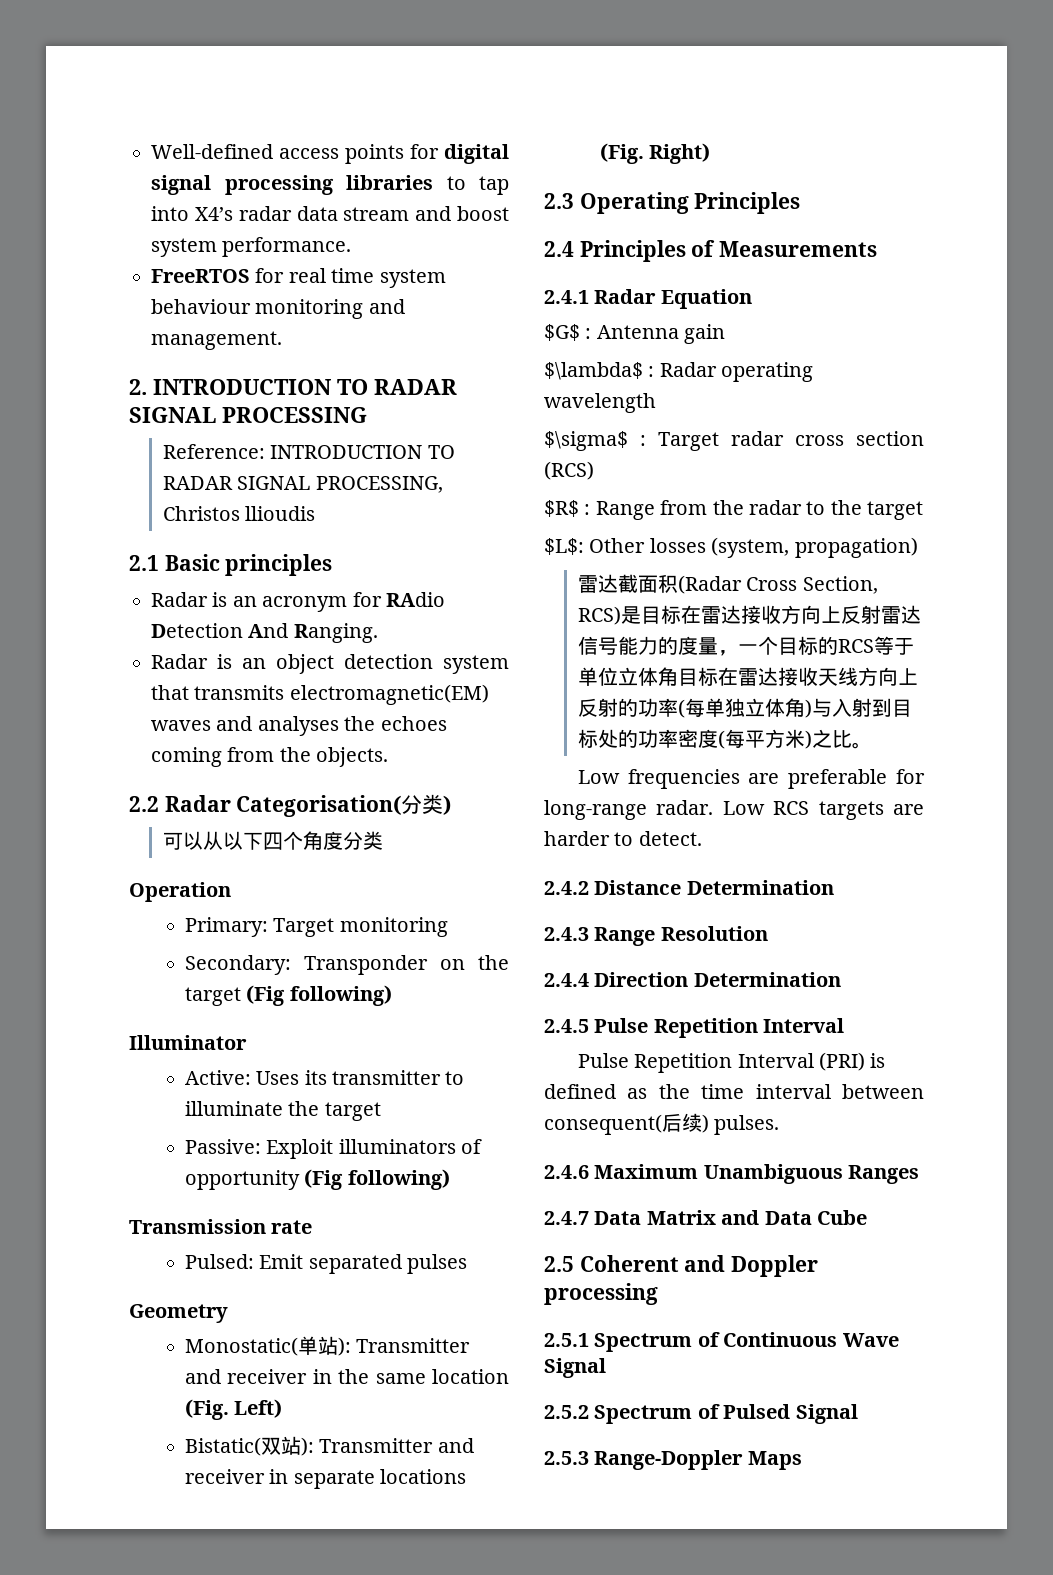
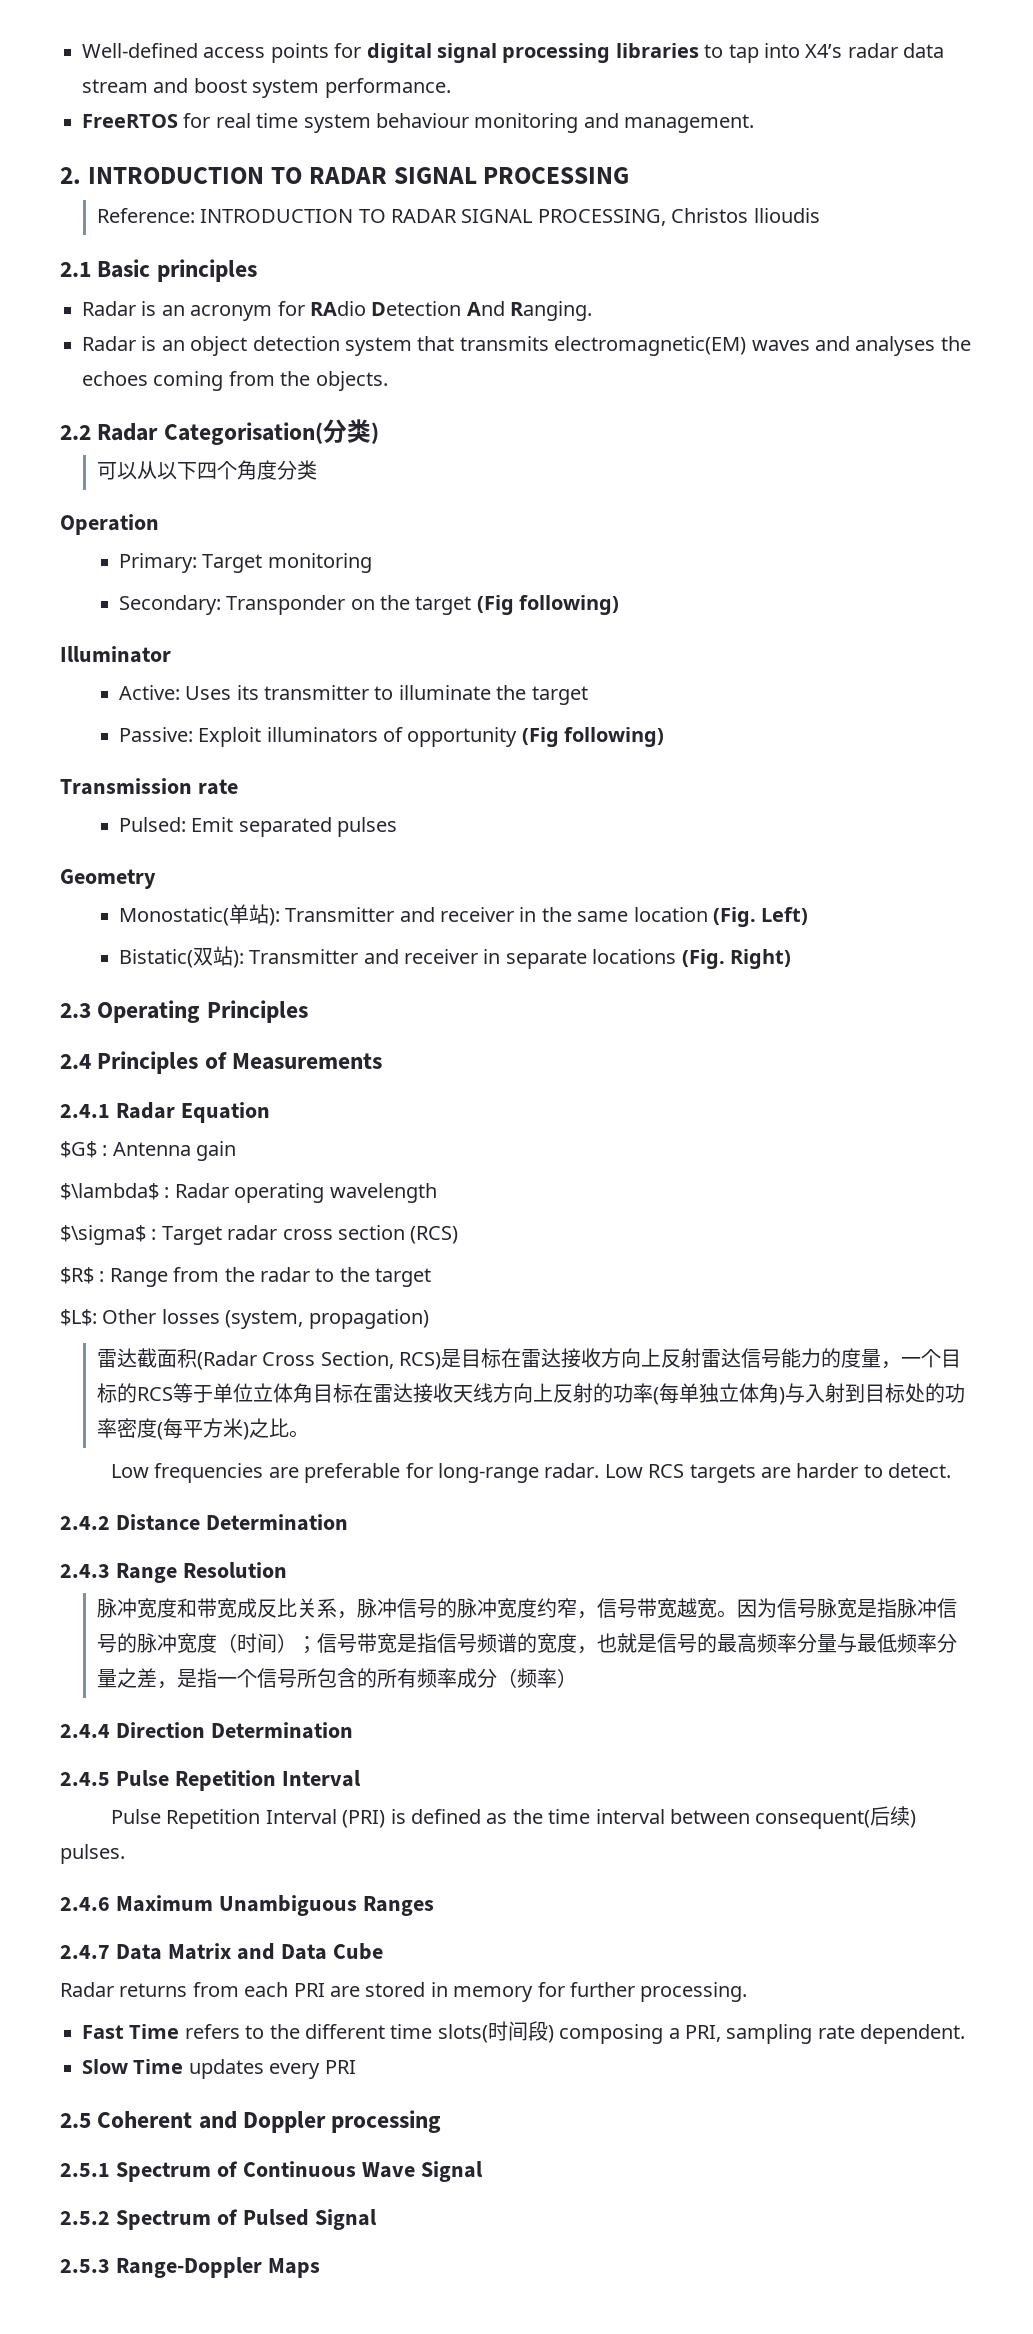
+ 脉冲宽度和带宽成反比关系，脉冲信号的脉冲宽度约窄，信号带宽越宽。因为信号脉宽是指脉冲信号的脉冲宽度（时间）；信号带宽是指信号频谱的宽度，也就是信号的最高频率分量与最低频率分量之差，是指一个信号所包含的所有频率成分（频率）
+ Radar returns from each PRI are stored in memory for further processing.
+ Fast Time refers to the different time slots(时间段) composing a PRI, sampling rate dependent.
+ Slow Time updates every PRI

